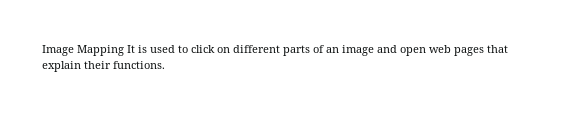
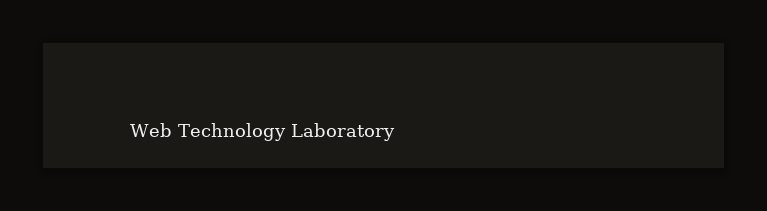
- Image Mapping It is used to click on different parts of an image and open web pages that explain their functions.
+ Web Technology Laboratory

